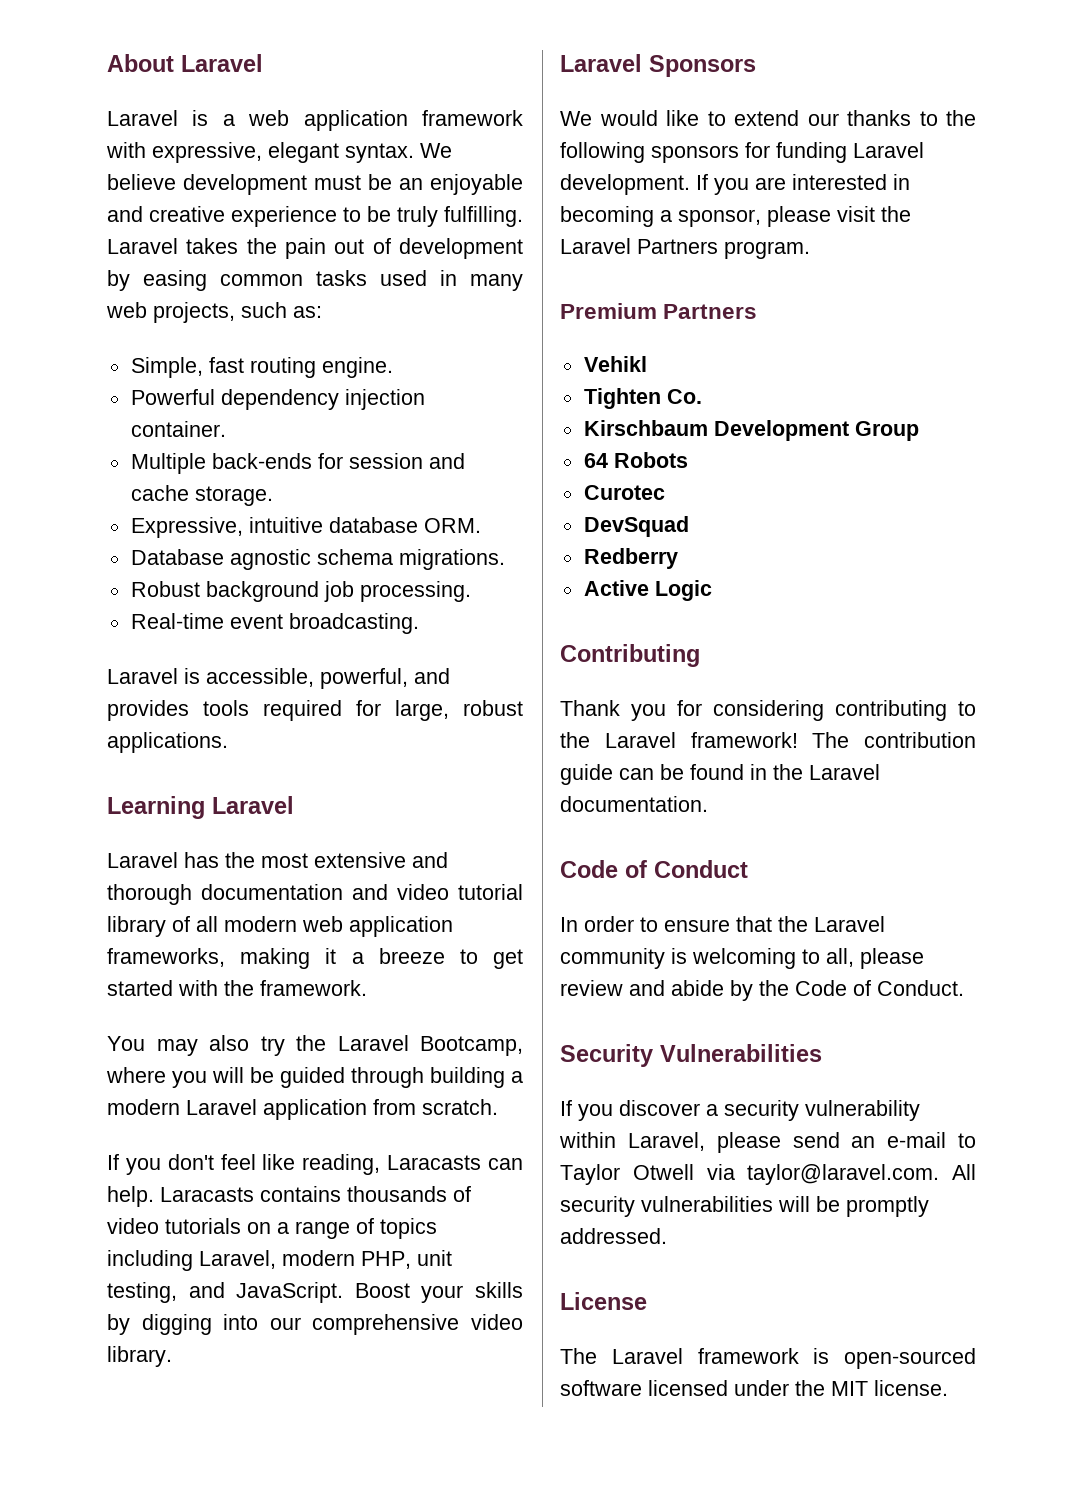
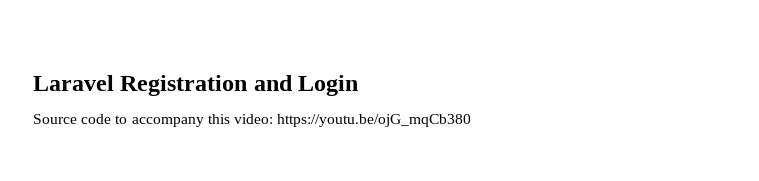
- About Laravel
- Laravel is a web application framework with expressive, elegant syntax. We believe development must be an enjoyable and creative experience to be truly fulfilling. Laravel takes the pain out of development by easing common tasks used in many web projects, such as:
- Simple, fast routing engine.
- Powerful dependency injection container.
- Multiple back-ends for session and cache storage.
- Expressive, intuitive database ORM.
- Database agnostic schema migrations.
- Robust background job processing.
- Real-time event broadcasting.
- Laravel is accessible, powerful, and provides tools required for large, robust applications.
- Learning Laravel
- Laravel has the most extensive and thorough documentation and video tutorial library of all modern web application frameworks, making it a breeze to get started with the framework.
- You may also try the Laravel Bootcamp, where you will be guided through building a modern Laravel application from scratch.
- If you don't feel like reading, Laracasts can help. Laracasts contains thousands of video tutorials on a range of topics including Laravel, modern PHP, unit testing, and JavaScript. Boost your skills by digging into our comprehensive video library.
- Laravel Sponsors
- We would like to extend our thanks to the following sponsors for funding Laravel development. If you are interested in becoming a sponsor, please visit the Laravel Partners program.
- Premium Partners
- Vehikl
- Tighten Co.
- Kirschbaum Development Group
- 64 Robots
- Curotec
- DevSquad
- Redberry
- Active Logic
- Contributing
- Thank you for considering contributing to the Laravel framework! The contribution guide can be found in the Laravel documentation.
- Code of Conduct
- In order to ensure that the Laravel community is welcoming to all, please review and abide by the Code of Conduct.
- Security Vulnerabilities
- If you discover a security vulnerability within Laravel, please send an e-mail to Taylor Otwell via taylor@laravel.com. All security vulnerabilities will be promptly addressed.
- License
- The Laravel framework is open-sourced software licensed under the MIT license.
+ Laravel Registration and Login
+ Source code to accompany this video: https://youtu.be/ojG_mqCb380

